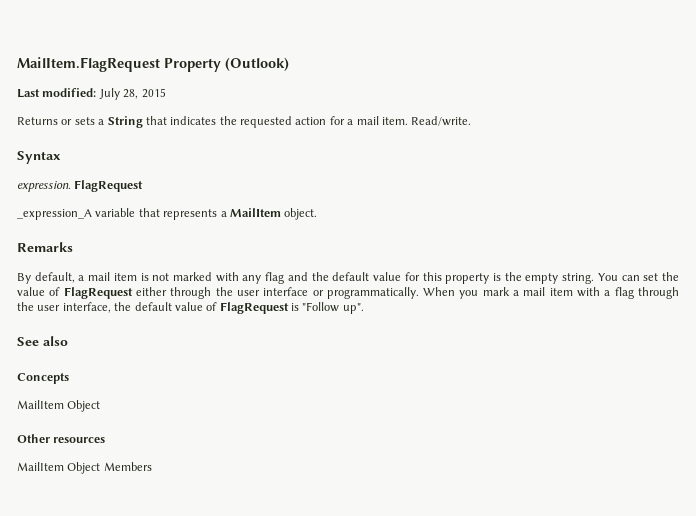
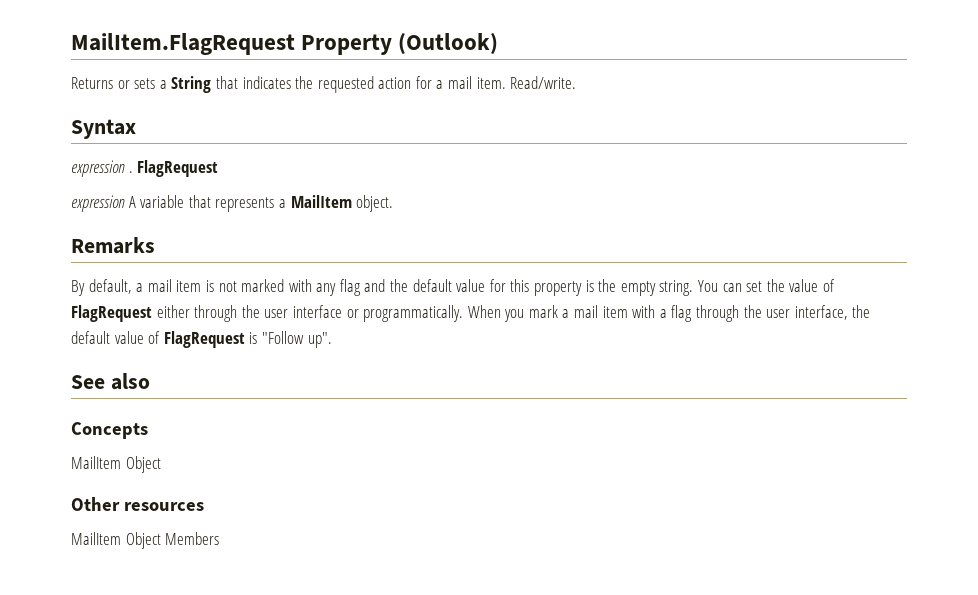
- Last modified: July 28, 2015
- expression.
+ expression .
- _expression_A variable that represents a MailItem object.
+ expression A variable that represents a MailItem object.

